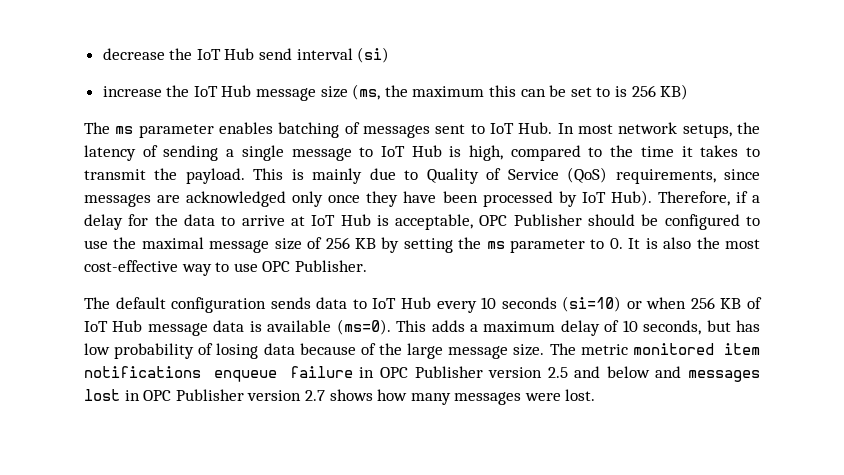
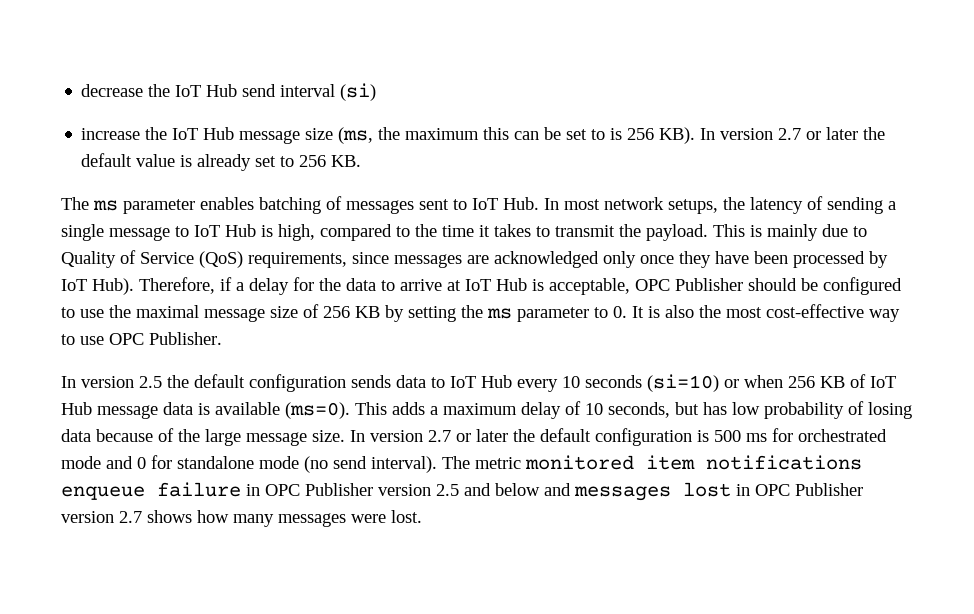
- increase the IoT Hub message size (ms, the maximum this can be set to is 256 KB)
+ increase the IoT Hub message size (ms, the maximum this can be set to is 256 KB). In version 2.7 or later the default value is already set to 256 KB.
- The default configuration sends data to IoT Hub every 10 seconds (si=10) or when 256 KB of IoT Hub message data is available (ms=0).
+ In version 2.5 the default configuration sends data to IoT Hub every 10 seconds (si=10) or when 256 KB of IoT Hub message data is available (ms=0).
+ In version 2.7 or later the default configuration is 500 ms for orchestrated mode and 0 for standalone mode (no send interval).

